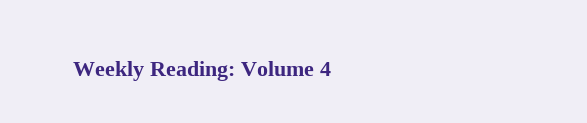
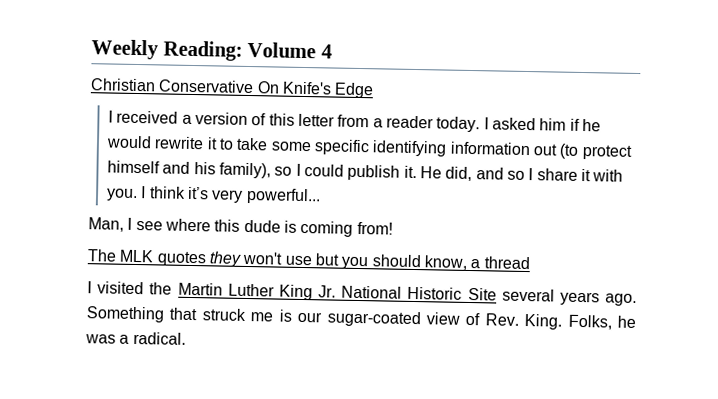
+ Christian Conservative On Knife's Edge
+ I received a version of this letter from a reader today. I asked him if he would rewrite it to take some specific identifying information out (to protect himself and his family), so I could publish it. He did, and so I share it with you. I think it’s very powerful...
+ Man, I see where this dude is coming from!
+ The MLK quotes they won't use but you should know, a thread
+ I visited the Martin Luther King Jr. National Historic Site several years ago. Something that struck me is our sugar-coated view of Rev. King. Folks, he was a radical.

